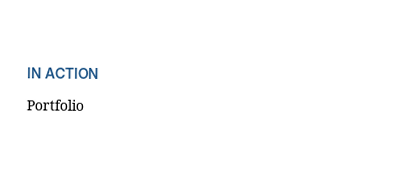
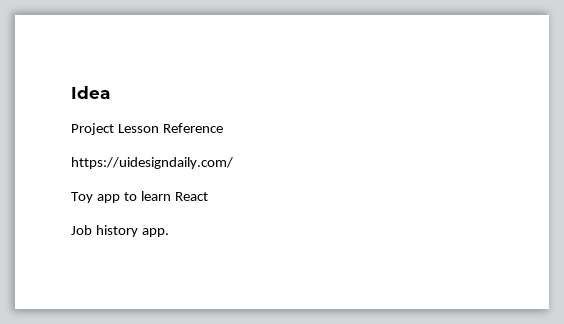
- IN ACTION
- Portfolio
+ Idea
+ Project Lesson Reference
+ https://uidesigndaily.com/
+ Toy app to learn React
+ Job history app.

